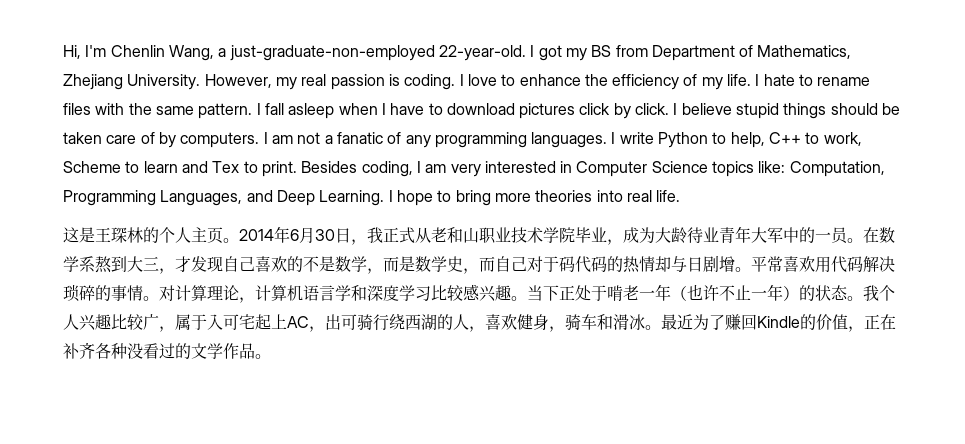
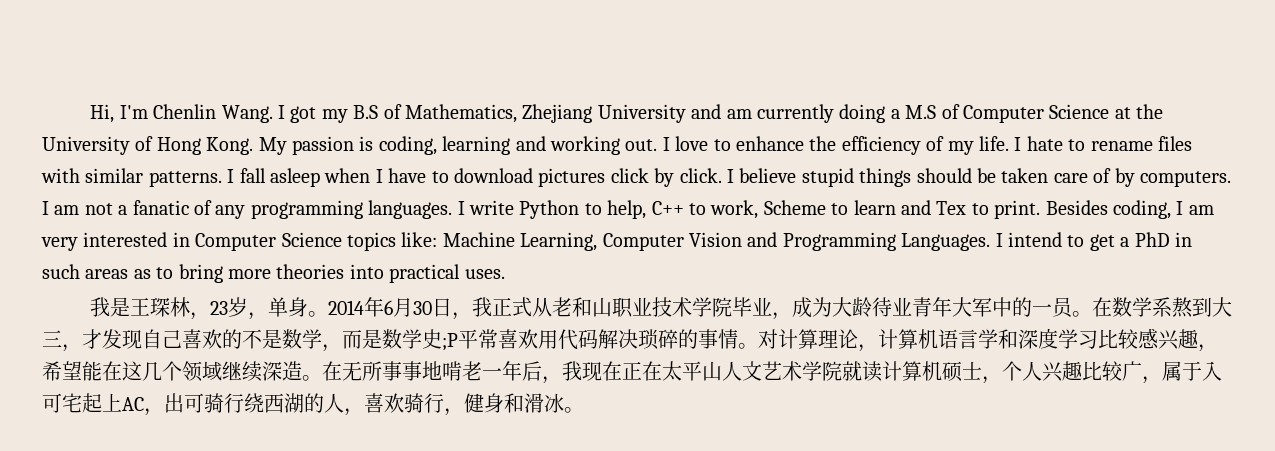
- Hi, I'm Chenlin Wang, a just-graduate-non-employed 22-year-old. I got my BS from Department of Mathematics, Zhejiang University. However, my real passion is coding.
+ Hi, I'm Chenlin Wang. I got my B.S of Mathematics, Zhejiang University and am currently doing a M.S of Computer Science at the University of Hong Kong. My passion is coding, learning and working out.
- I hate to rename files with the same pattern.
+ I hate to rename files with similar patterns.
- Besides coding, I am very interested in Computer Science topics like: Computation, Programming Languages, and Deep Learning. I hope to bring more theories into real life.
- 这是王琛林的个人主页。
+ Besides coding, I am very interested in Computer Science topics like: Machine Learning, Computer Vision and Programming Languages. I intend to get a PhD in such areas as to bring more theories into practical uses.
+ 我是王琛林，23岁，单身。
- 在数学系熬到大三，才发现自己喜欢的不是数学，而是数学史，而自己对于码代码的热情却与日剧增。平常喜欢用代码解决琐碎的事情。
+ 在数学系熬到大三，才发现自己喜欢的不是数学，而是数学史;P平常喜欢用代码解决琐碎的事情。
- 对计算理论，计算机语言学和深度学习比较感兴趣。当下正处于啃老一年（也许不止一年）的状态。我个人兴趣比较广，属于入可宅起上AC，出可骑行绕西湖的人，喜欢健身，骑车和滑冰。最近为了赚回Kindle的价值，正在补齐各种没看过的文学作品。
+ 对计算理论，计算机语言学和深度学习比较感兴趣，希望能在这几个领域继续深造。在无所事事地啃老一年后，我现在正在太平山人文艺术学院就读计算机硕士，个人兴趣比较广，属于入可宅起上AC，出可骑行绕西湖的人，喜欢骑行，健身和滑冰。

